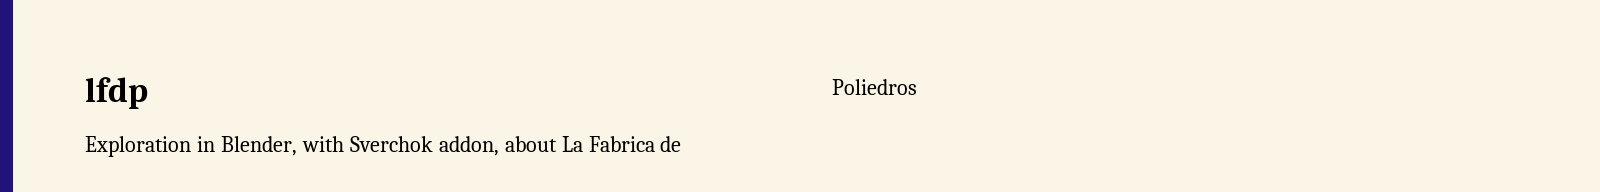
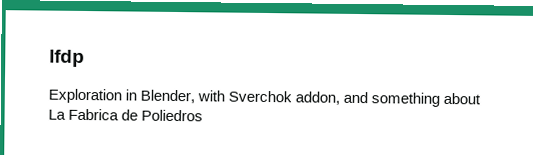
- Exploration in Blender, with Sverchok addon, about La Fabrica de Poliedros
+ Exploration in Blender, with Sverchok addon, and something about La Fabrica de Poliedros

